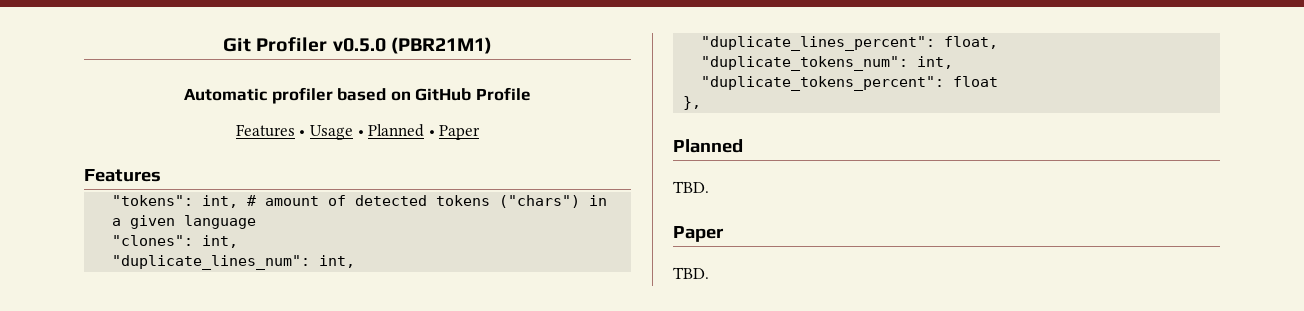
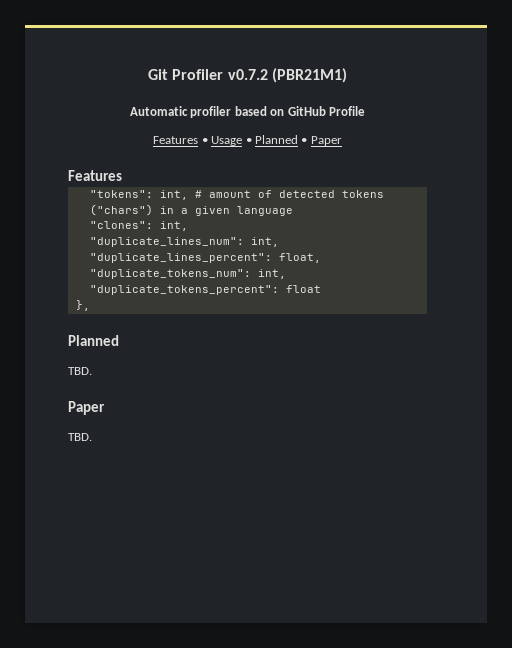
- Git Profiler v0.5.0 (PBR21M1)
+ Git Profiler v0.7.2 (PBR21M1)

